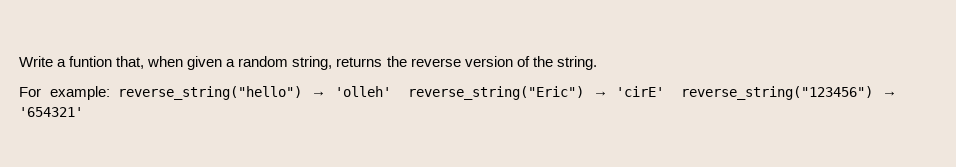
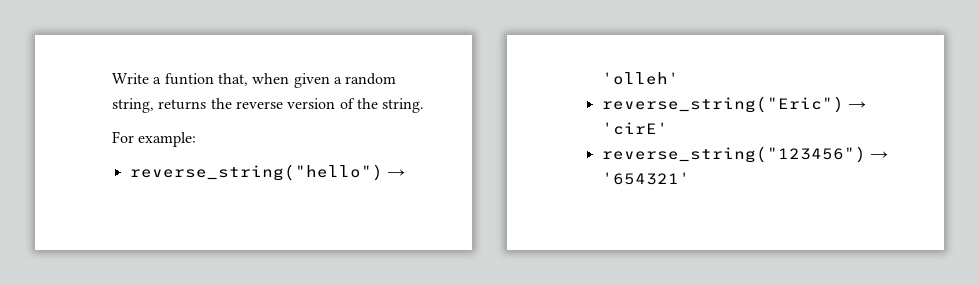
- For example: reverse_string("hello") → 'olleh' reverse_string("Eric") → 'cirE' reverse_string("123456") → '654321'
+ For example:
+ reverse_string("hello") → 'olleh'
+ reverse_string("Eric") → 'cirE'
+ reverse_string("123456") → '654321'

